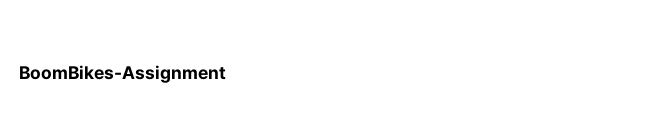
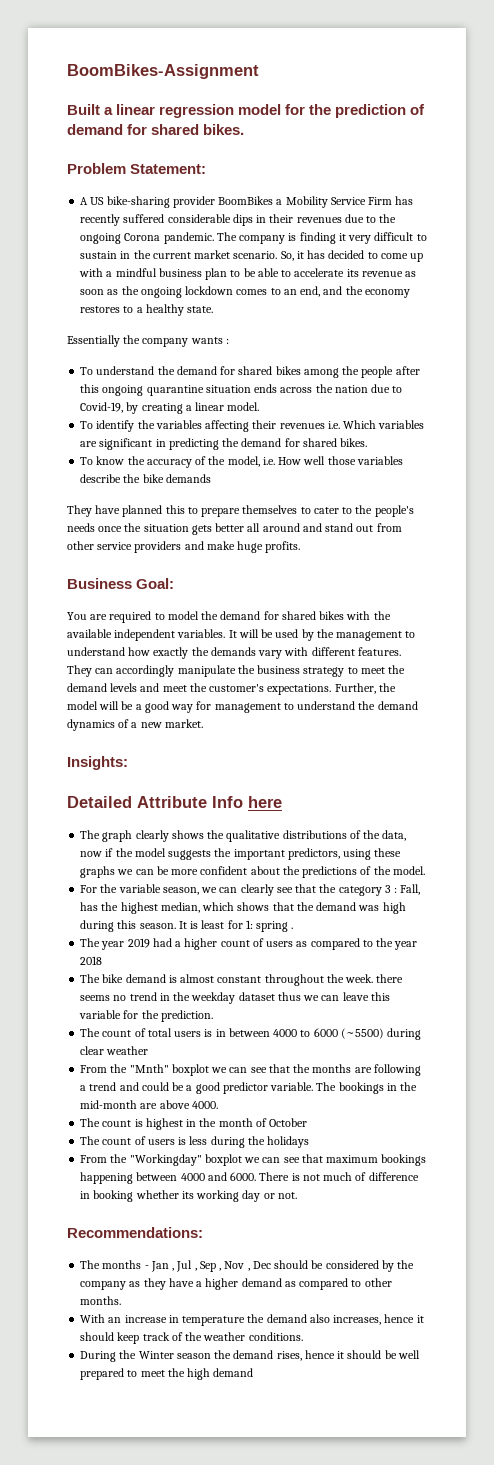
+ Built a linear regression model for the prediction of demand for shared bikes.
+ Problem Statement:
+ A US bike-sharing provider BoomBikes a Mobility Service Firm has recently suffered considerable dips in their revenues due to the ongoing Corona pandemic. The company is finding it very difficult to sustain in the current market scenario. So, it has decided to come up with a mindful business plan to be able to accelerate its revenue as soon as the ongoing lockdown comes to an end, and the economy restores to a healthy state.
+ Essentially the company wants :
+ To understand the demand for shared bikes among the people after this ongoing quarantine situation ends across the nation due to Covid-19, by creating a linear model.
+ To identify the variables affecting their revenues i.e. Which variables are significant in predicting the demand for shared bikes.
+ To know the accuracy of the model, i.e. How well those variables describe the bike demands
+ They have planned this to prepare themselves to cater to the people's needs once the situation gets better all around and stand out from other service providers and make huge profits.
+ Business Goal:
+ You are required to model the demand for shared bikes with the available independent variables. It will be used by the management to understand how exactly the demands vary with different features. They can accordingly manipulate the business strategy to meet the demand levels and meet the customer's expectations. Further, the model will be a good way for management to understand the demand dynamics of a new market.
+ Insights:
+ Detailed Attribute Info here
+ The graph clearly shows the qualitative distributions of the data, now if the model suggests the important predictors, using these graphs we can be more confident about the predictions of the model.
+ For the variable season, we can clearly see that the category 3 : Fall, has the highest median, which shows that the demand was high during this season. It is least for 1: spring .
+ The year 2019 had a higher count of users as compared to the year 2018
+ The bike demand is almost constant throughout the week. there seems no trend in the weekday dataset thus we can leave this variable for the prediction.
+ The count of total users is in between 4000 to 6000 (~5500) during clear weather
+ From the "Mnth" boxplot we can see that the months are following a trend and could be a good predictor variable. The bookings in the mid-month are above 4000.
+ The count is highest in the month of October
+ The count of users is less during the holidays
+ From the "Workingday" boxplot we can see that maximum bookings happening between 4000 and 6000. There is not much of difference in booking whether its working day or not.
+ Recommendations:
+ The months - Jan , Jul , Sep , Nov , Dec should be considered by the company as they have a higher demand as compared to other months.
+ With an increase in temperature the demand also increases, hence it should keep track of the weather conditions.
+ During the Winter season the demand rises, hence it should be well prepared to meet the high demand

